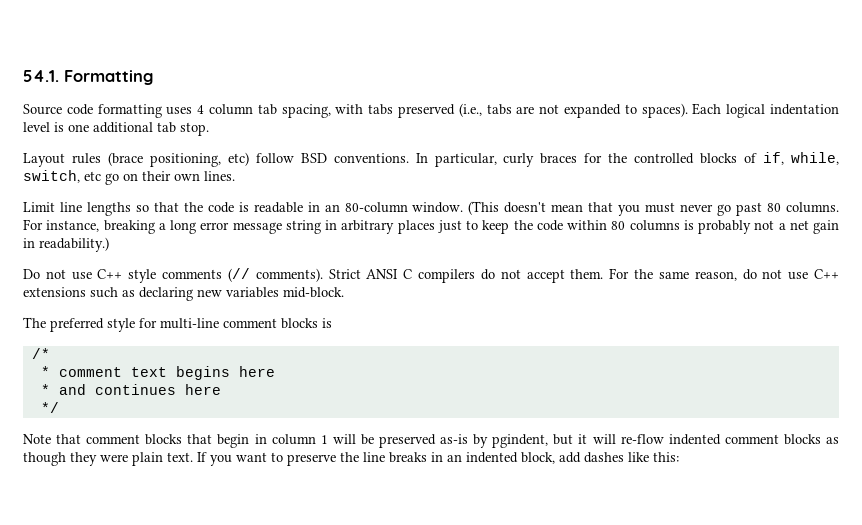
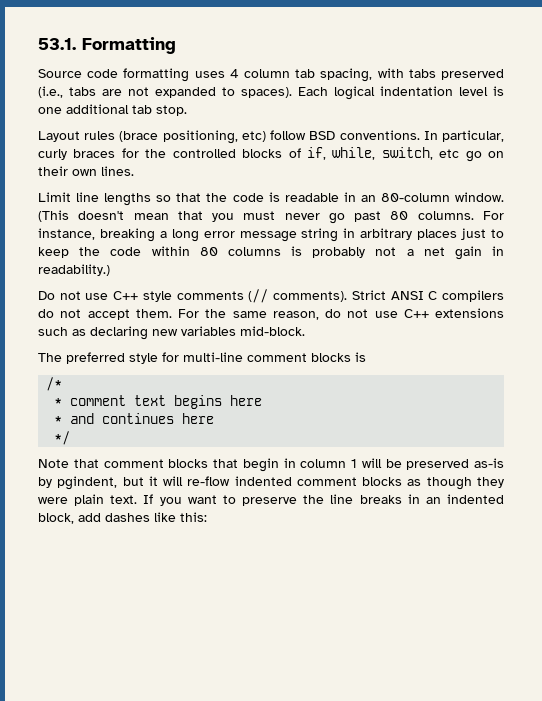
- 54.1. Formatting
+ 53.1. Formatting

